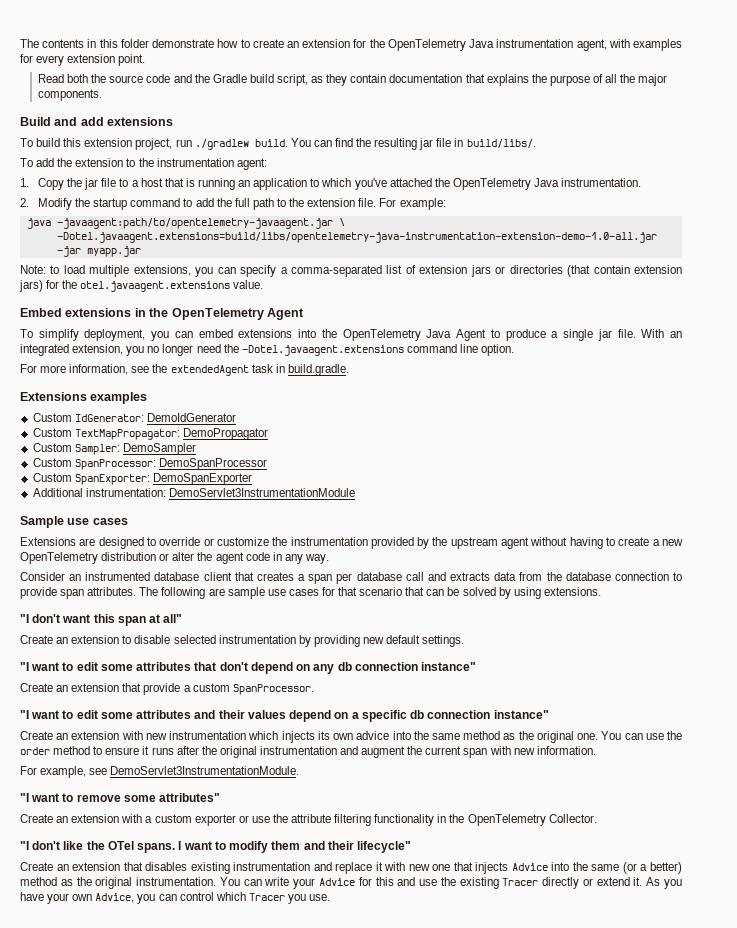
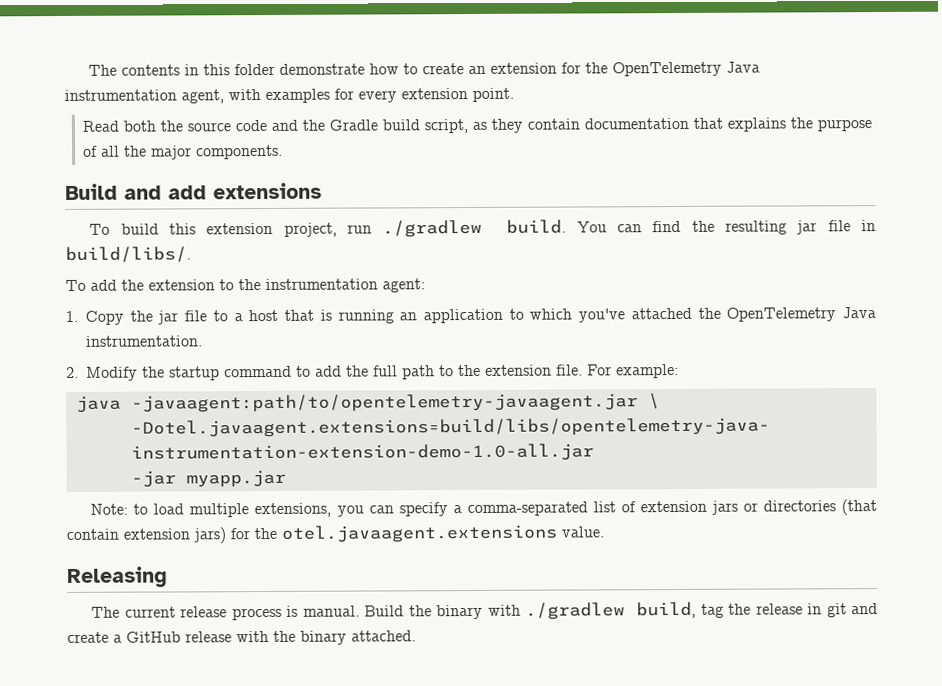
- Embed extensions in the OpenTelemetry Agent
- To simplify deployment, you can embed extensions into the OpenTelemetry Java Agent to produce a single jar file. With an integrated extension, you no longer need the -Dotel.javaagent.extensions command line option.
- For more information, see the extendedAgent task in build.gradle.
- Extensions examples
- Custom IdGenerator: DemoIdGenerator
- Custom TextMapPropagator: DemoPropagator
- Custom Sampler: DemoSampler
- Custom SpanProcessor: DemoSpanProcessor
- Custom SpanExporter: DemoSpanExporter
- Additional instrumentation: DemoServlet3InstrumentationModule
- Sample use cases
- Extensions are designed to override or customize the instrumentation provided by the upstream agent without having to create a new OpenTelemetry distribution or alter the agent code in any way.
- Consider an instrumented database client that creates a span per database call and extracts data from the database connection to provide span attributes. The following are sample use cases for that scenario that can be solved by using extensions.
- "I don't want this span at all"
- Create an extension to disable selected instrumentation by providing new default settings.
- "I want to edit some attributes that don't depend on any db connection instance"
- Create an extension that provide a custom SpanProcessor.
- "I want to edit some attributes and their values depend on a specific db connection instance"
- Create an extension with new instrumentation which injects its own advice into the same method as the original one. You can use the order method to ensure it runs after the original instrumentation and augment the current span with new information.
- For example, see DemoServlet3InstrumentationModule.
- "I want to remove some attributes"
- Create an extension with a custom exporter or use the attribute filtering functionality in the OpenTelemetry Collector.
- "I don't like the OTel spans. I want to modify them and their lifecycle"
- Create an extension that disables existing instrumentation and replace it with new one that injects Advice into the same (or a better) method as the original instrumentation. You can write your Advice for this and use the existing Tracer directly or extend it. As you have your own Advice, you can control which Tracer you use.
+ Releasing
+ The current release process is manual. Build the binary with ./gradlew build, tag the release in git and create a GitHub release with the binary attached.

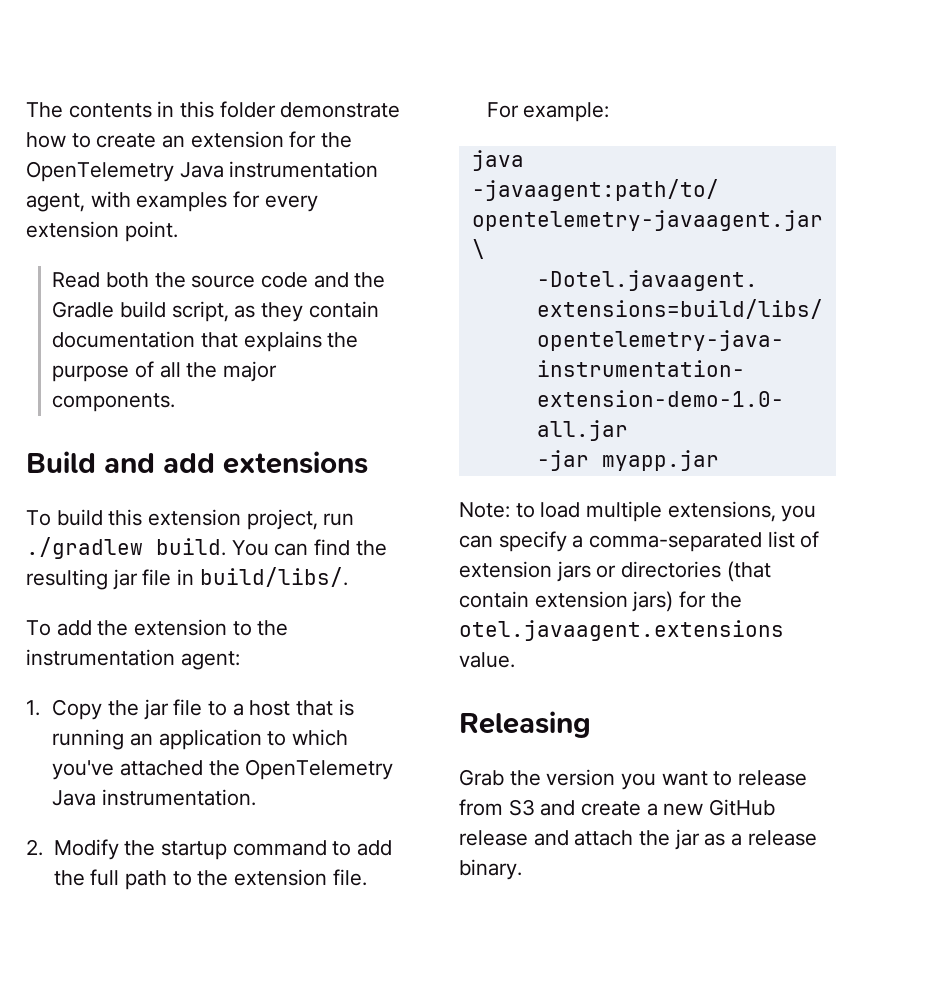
- The current release process is manual. Build the binary with ./gradlew build, tag the release in git and create a GitHub release with the binary attached.
+ Grab the version you want to release from S3 and create a new GitHub release and attach the jar as a release binary.

